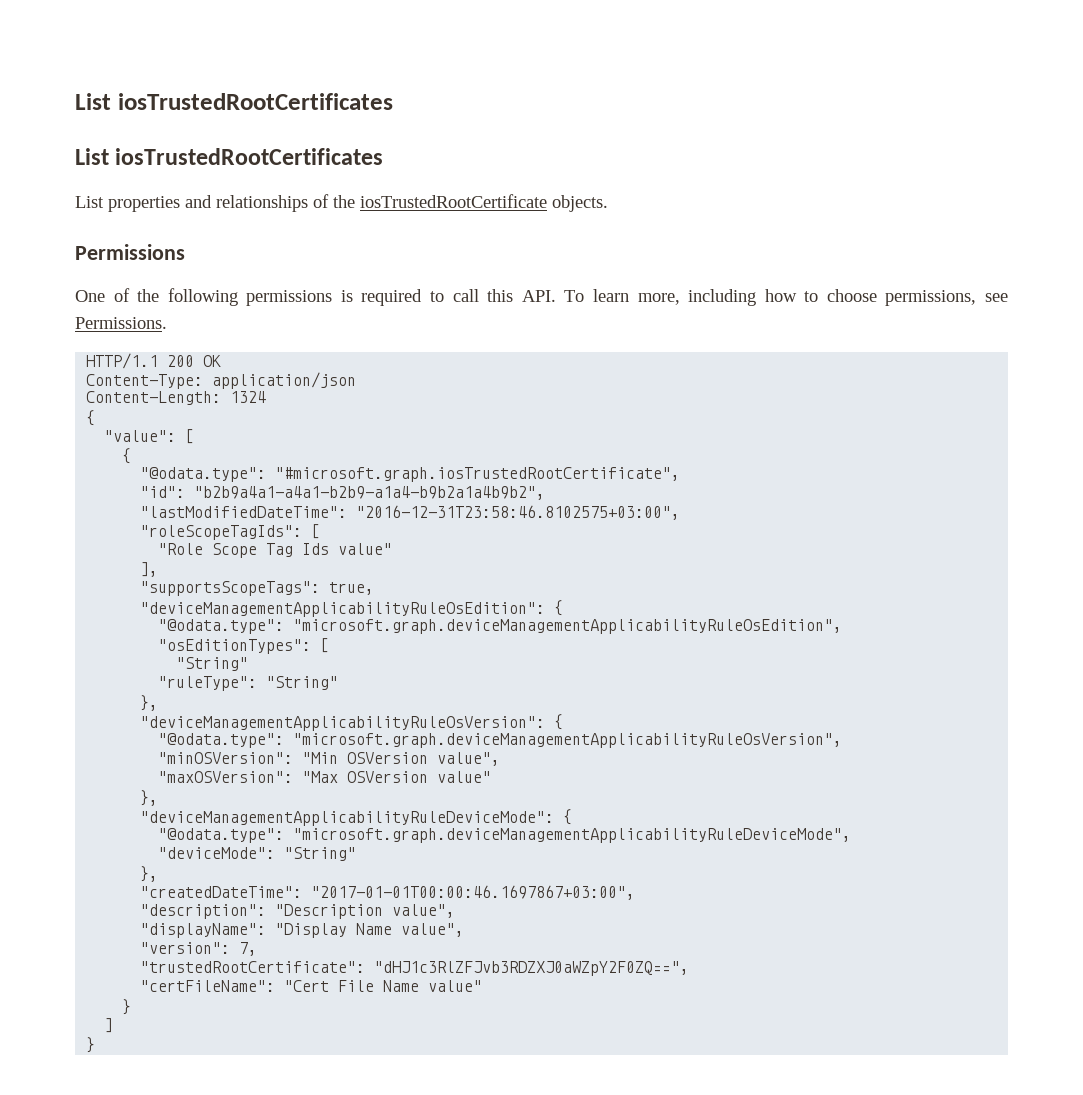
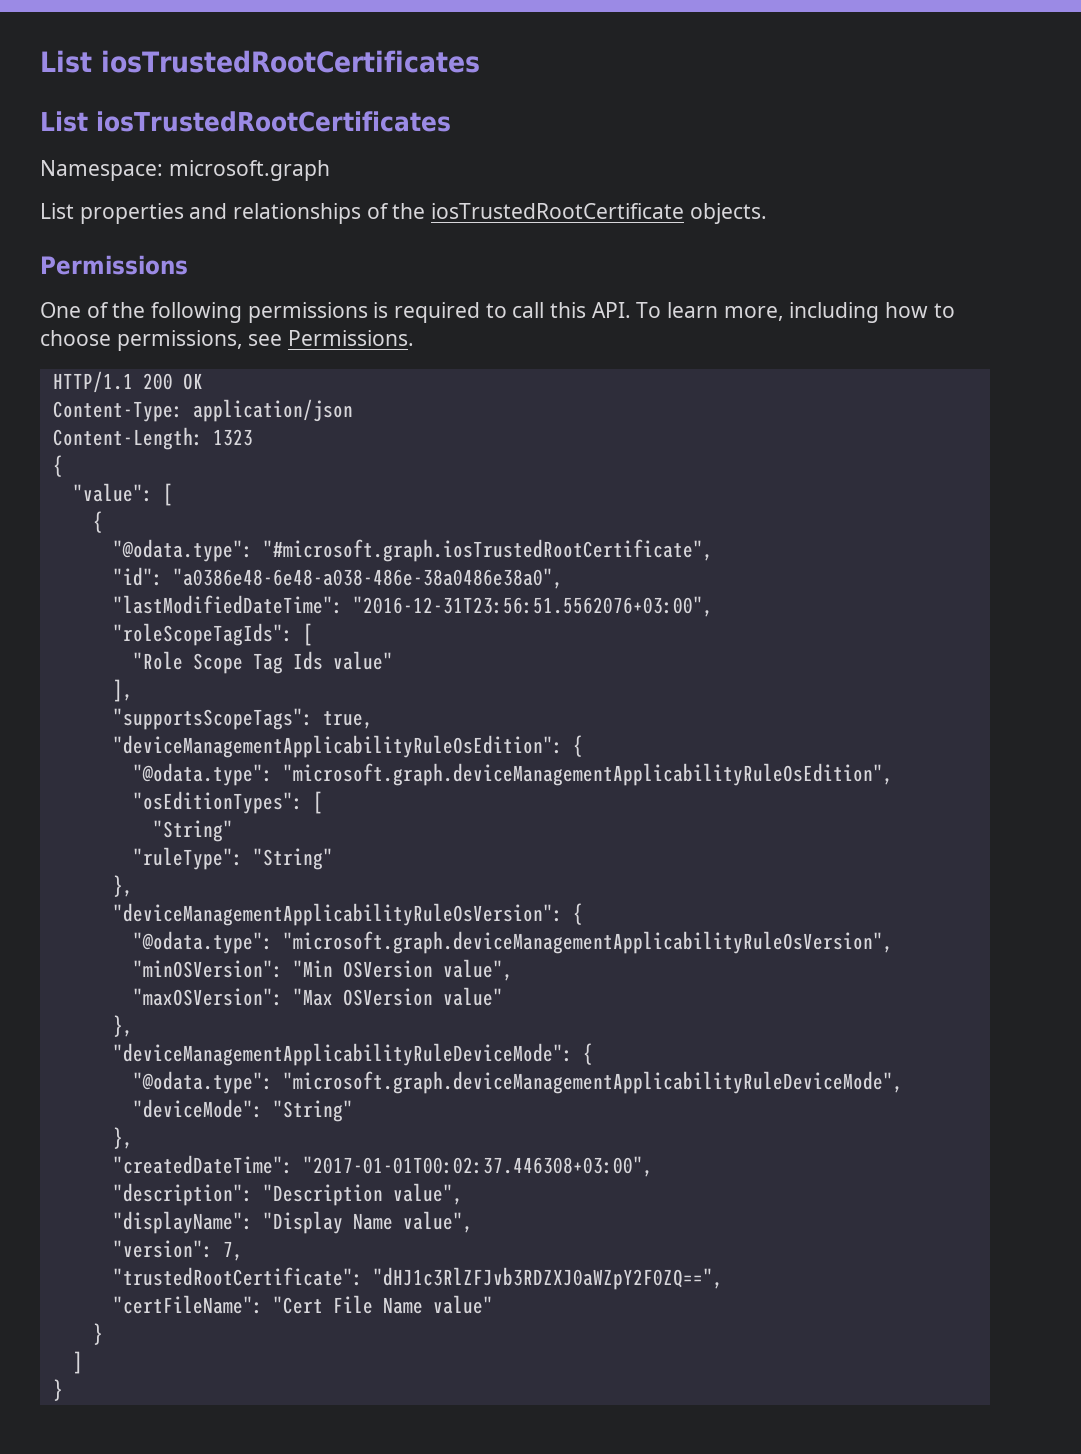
+ Namespace: microsoft.graph
- Content-Length: 1324
+ Content-Length: 1323
- "id": "b2b9a4a1-a4a1-b2b9-a1a4-b9b2a1a4b9b2",
+ "id": "a0386e48-6e48-a038-486e-38a0486e38a0",
- "lastModifiedDateTime": "2016-12-31T23:58:46.8102575+03:00",
+ "lastModifiedDateTime": "2016-12-31T23:56:51.5562076+03:00",
- "createdDateTime": "2017-01-01T00:00:46.1697867+03:00",
+ "createdDateTime": "2017-01-01T00:02:37.446308+03:00",

